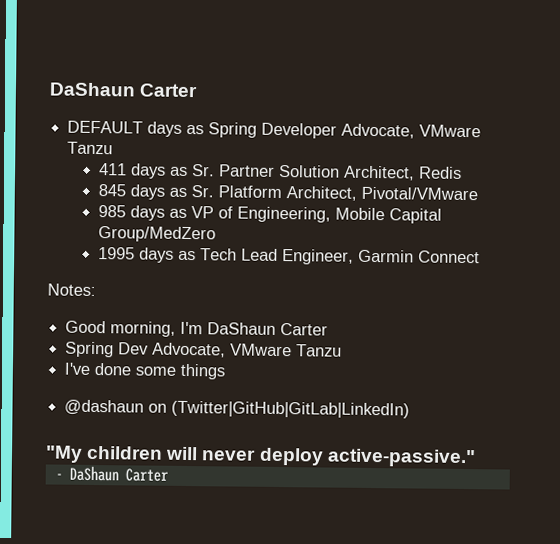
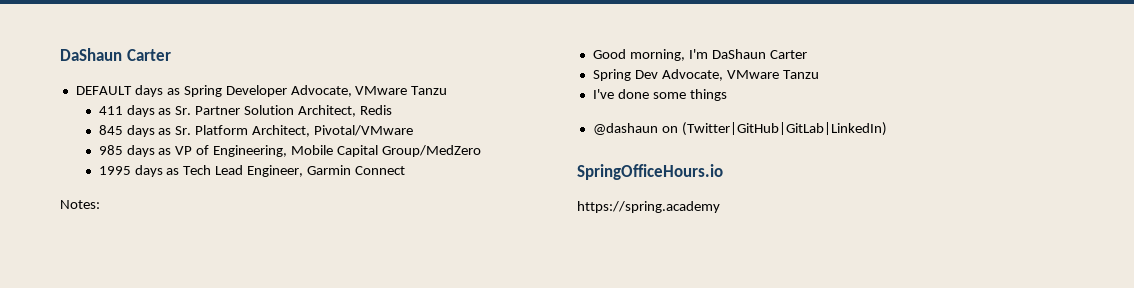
- "My children will never deploy active-passive."
- - DaShaun Carter
+ SpringOfficeHours.io
+ https://spring.academy

